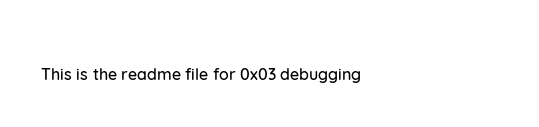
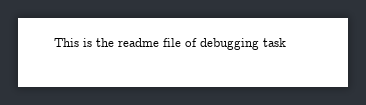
- This is the readme file for 0x03 debugging
+ This is the readme file of debugging task

